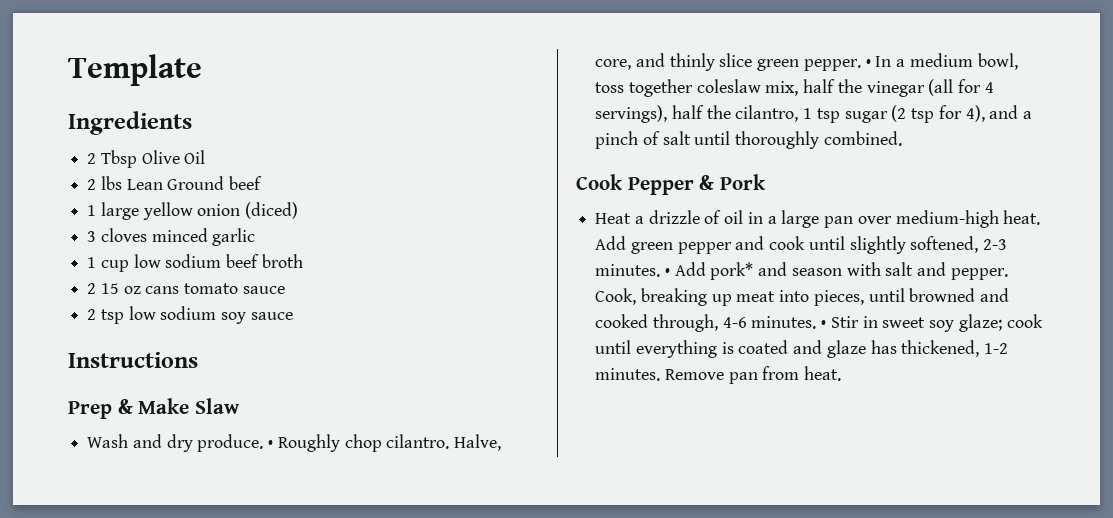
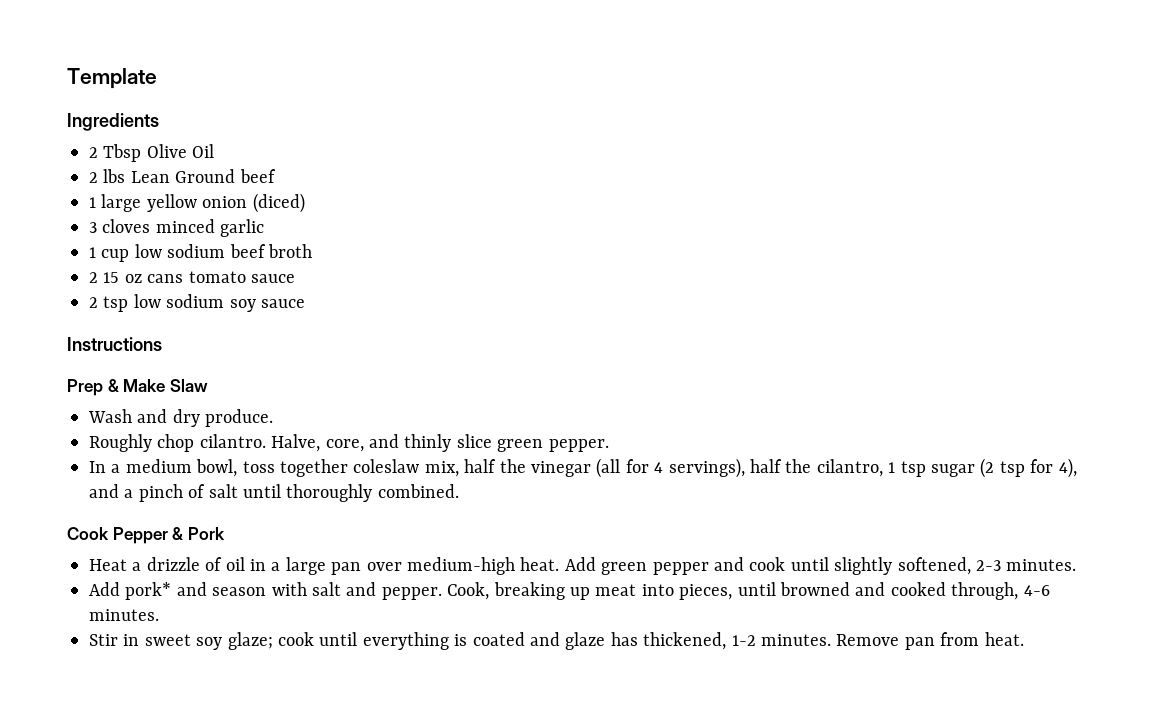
- Wash and dry produce. • Roughly chop cilantro.
+ Wash and dry produce.
+ Roughly chop cilantro.
- Halve, core, and thinly slice green pepper. • In a medium bowl, toss together coleslaw mix, half the vinegar (all for 4 servings), half the cilantro, 1 tsp sugar (2 tsp for 4), and a pinch of salt until thoroughly combined.
+ Halve, core, and thinly slice green pepper.
+ In a medium bowl, toss together coleslaw mix, half the vinegar (all for 4 servings), half the cilantro, 1 tsp sugar (2 tsp for 4), and a pinch of salt until thoroughly combined.
- Add green pepper and cook until slightly softened, 2-3 minutes. • Add pork* and season with salt and pepper.
+ Add green pepper and cook until slightly softened, 2-3 minutes.
+ Add pork* and season with salt and pepper.
- Cook, breaking up meat into pieces, until browned and cooked through, 4-6 minutes. • Stir in sweet soy glaze; cook until everything is coated and glaze has thickened, 1-2 minutes.
+ Cook, breaking up meat into pieces, until browned and cooked through, 4-6 minutes.
+ Stir in sweet soy glaze; cook until everything is coated and glaze has thickened, 1-2 minutes.

